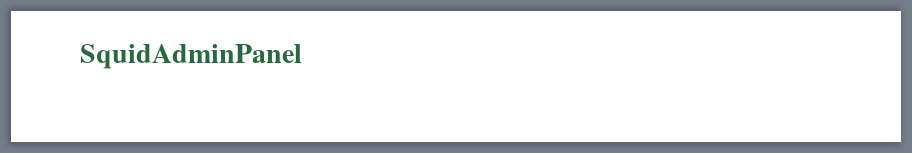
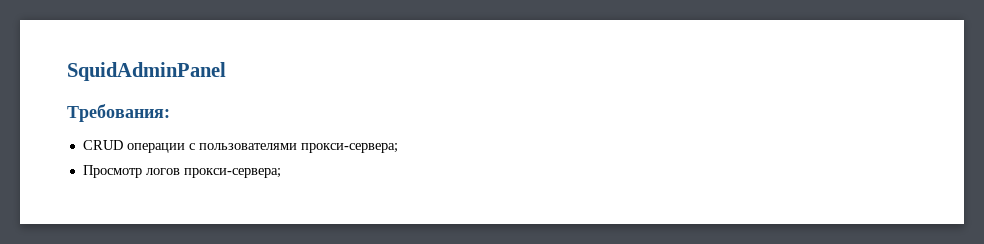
+ Требования:
+ CRUD операции с пользователями прокси-сервера;
+ Просмотр логов прокси-сервера;

